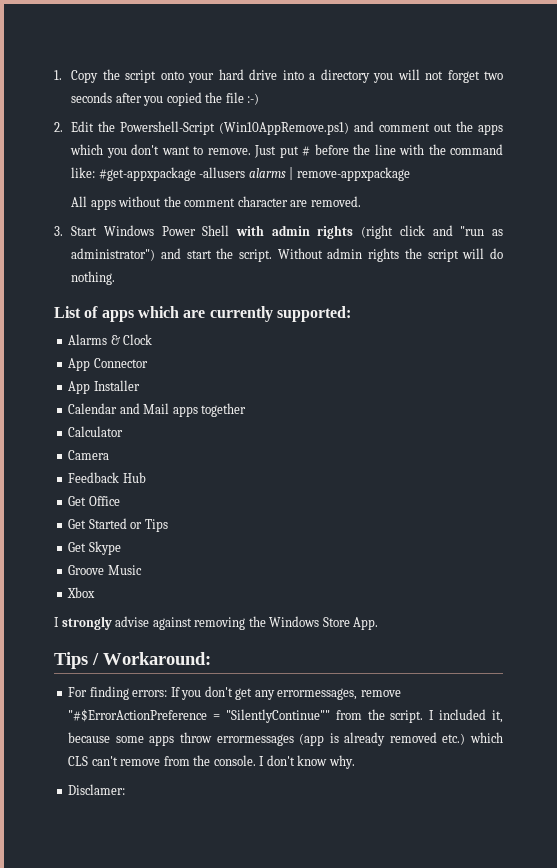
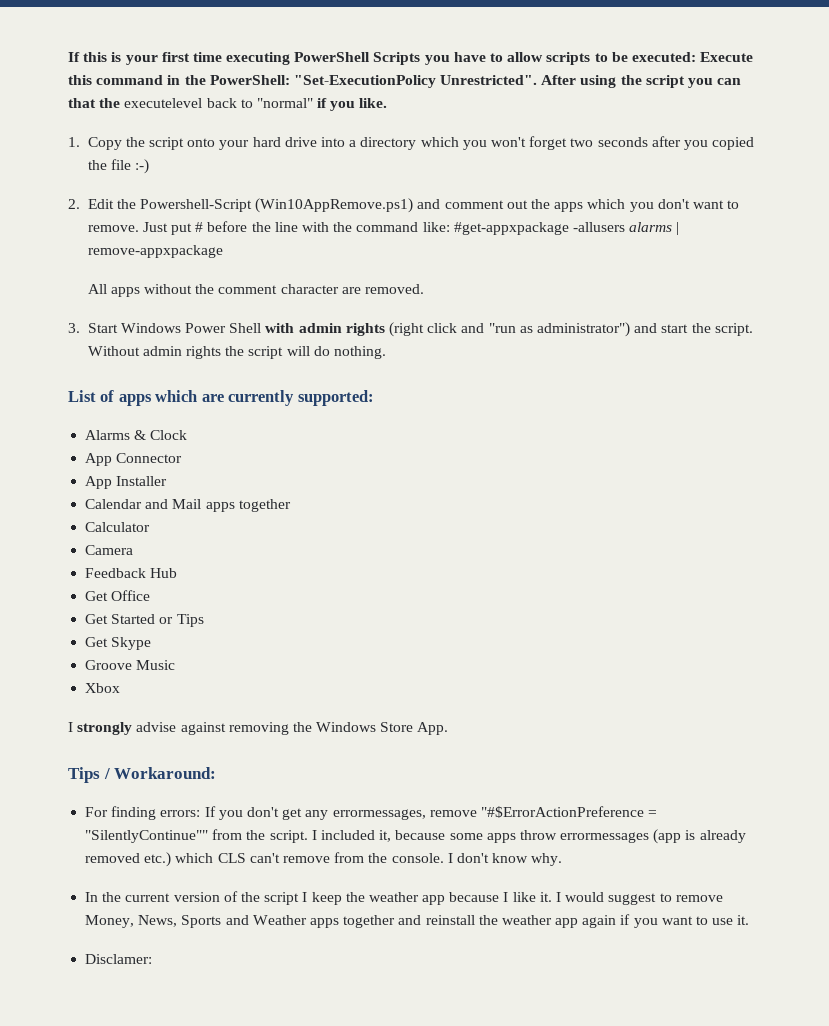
+ If this is your first time executing PowerShell Scripts you have to allow scripts to be executed: Execute this command in the PowerShell: "Set-ExecutionPolicy Unrestricted". After using the script you can that the executelevel back to "normal" if you like.
- 1. Copy the script onto your hard drive into a directory you will not forget two seconds after you copied the file :-)
+ 1. Copy the script onto your hard drive into a directory which you won't forget two seconds after you copied the file :-)
+ In the current version of the script I keep the weather app because I like it. I would suggest to remove Money, News, Sports and Weather apps together and reinstall the weather app again if you want to use it.

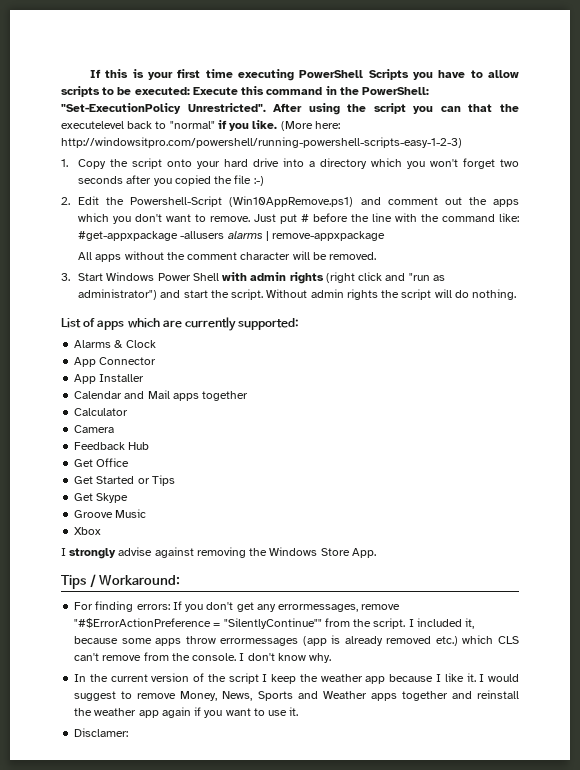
+ (More here: http://windowsitpro.com/powershell/running-powershell-scripts-easy-1-2-3)
- All apps without the comment character are removed.
+ All apps without the comment character will be removed.

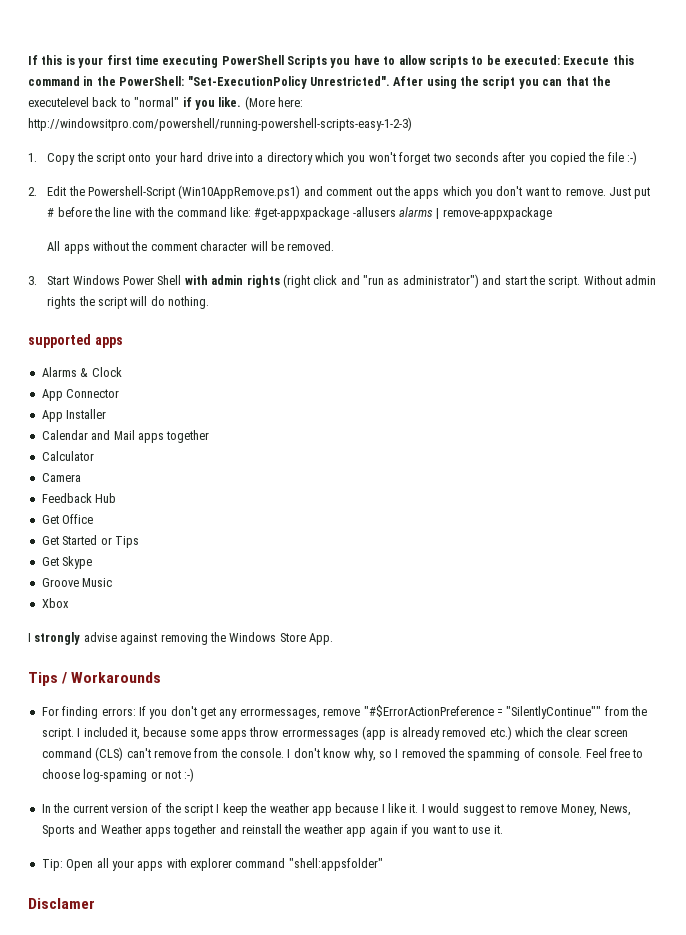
- List of apps which are currently supported:
+ supported apps
- Tips / Workaround:
+ Tips / Workarounds
- I included it, because some apps throw errormessages (app is already removed etc.) which CLS can't remove from the console.
+ I included it, because some apps throw errormessages (app is already removed etc.) which the clear screen command (CLS) can't remove from the console.
- I don't know why.
+ I don't know why, so I removed the spamming of console. Feel free to choose log-spaming or not :-)
- Disclamer:
+ Tip: Open all your apps with explorer command "shell:appsfolder"
+ Disclamer

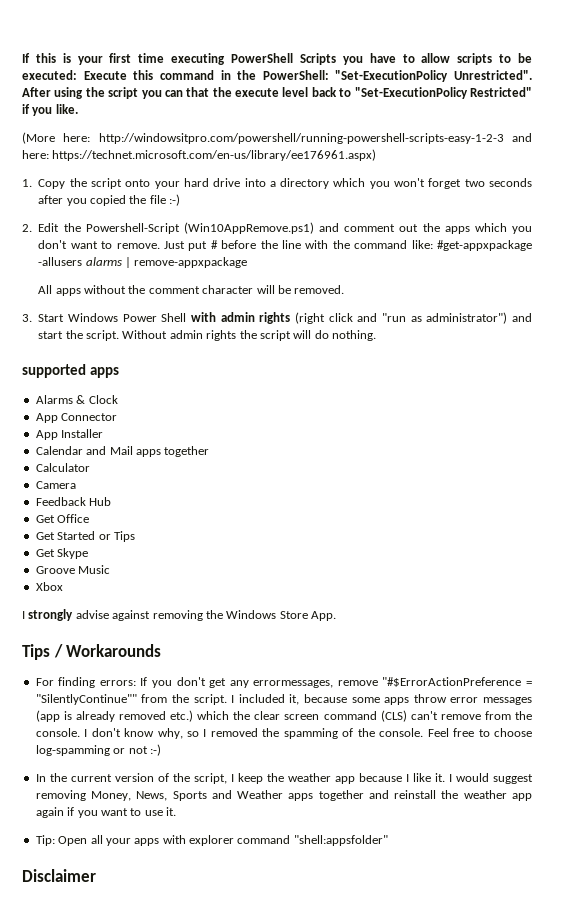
- After using the script you can that the executelevel back to "normal" if you like. (More here: http://windowsitpro.com/powershell/running-powershell-scripts-easy-1-2-3)
+ After using the script you can that the execute level back to "Set-ExecutionPolicy Restricted" if you like.
+ (More here: http://windowsitpro.com/powershell/running-powershell-scripts-easy-1-2-3 and here: https://technet.microsoft.com/en-us/library/ee176961.aspx)
- I included it, because some apps throw errormessages (app is already removed etc.) which the clear screen command (CLS) can't remove from the console.
+ I included it, because some apps throw error messages (app is already removed etc.) which the clear screen command (CLS) can't remove from the console.
- I don't know why, so I removed the spamming of console.
+ I don't know why, so I removed the spamming of the console.
- Feel free to choose log-spaming or not :-)
+ Feel free to choose log-spamming or not :-)
- In the current version of the script I keep the weather app because I like it.
+ In the current version of the script, I keep the weather app because I like it.
- I would suggest to remove Money, News, Sports and Weather apps together and reinstall the weather app again if you want to use it.
+ I would suggest removing Money, News, Sports and Weather apps together and reinstall the weather app again if you want to use it.
- Disclamer
+ Disclaimer

